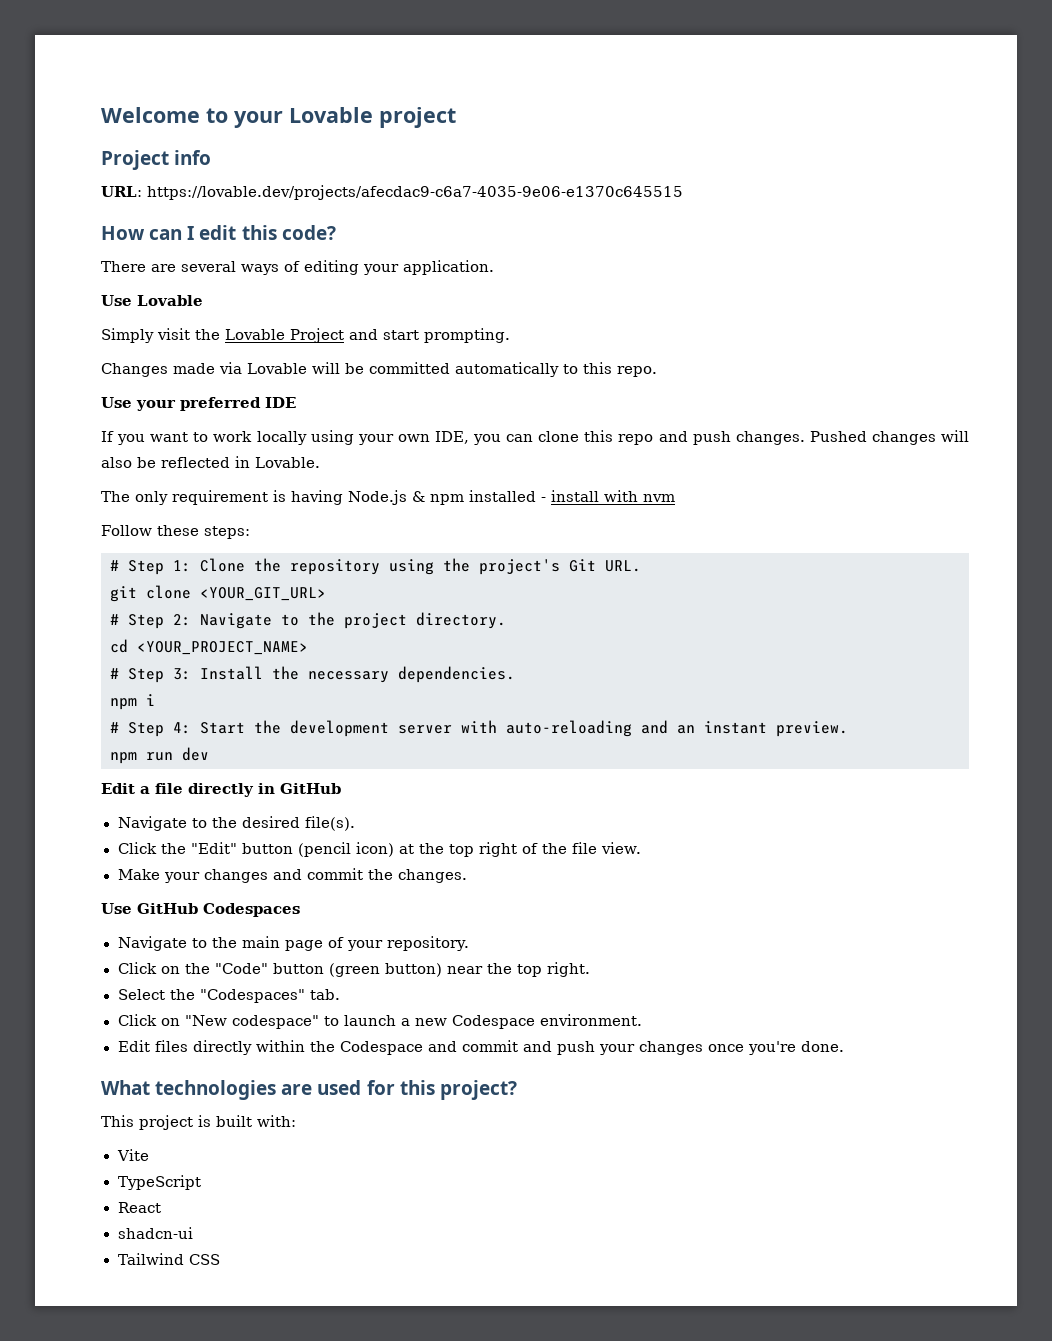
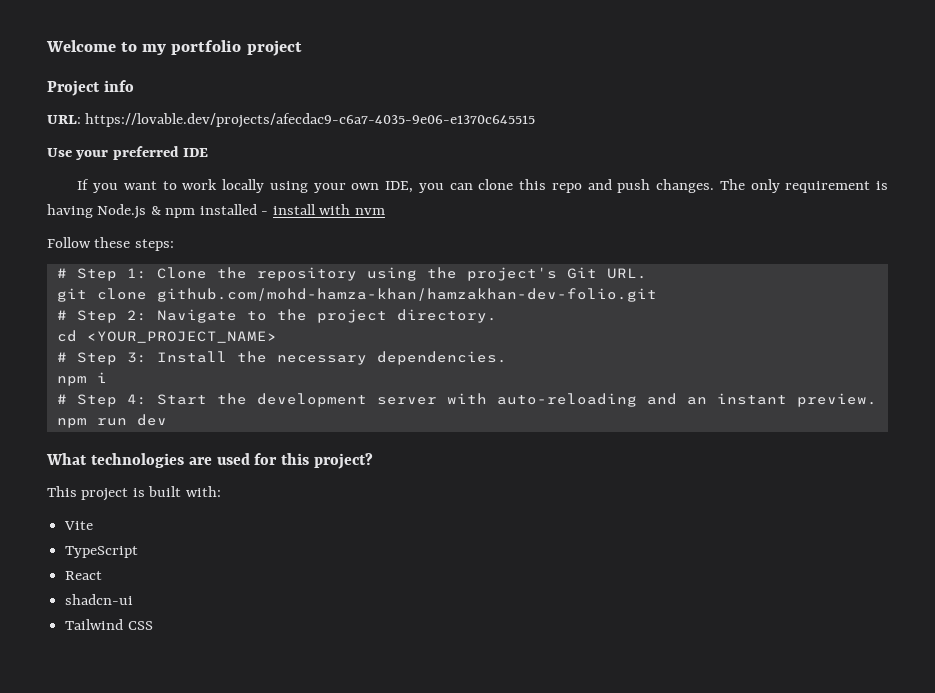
- Welcome to your Lovable project
+ Welcome to my portfolio project
- How can I edit this code?
- There are several ways of editing your application.
- Use Lovable
- Simply visit the Lovable Project and start prompting.
- Changes made via Lovable will be committed automatically to this repo.
- If you want to work locally using your own IDE, you can clone this repo and push changes. Pushed changes will also be reflected in Lovable.
- The only requirement is having Node.js & npm installed - install with nvm
+ If you want to work locally using your own IDE, you can clone this repo and push changes. The only requirement is having Node.js & npm installed - install with nvm
- git clone <YOUR_GIT_URL>
+ git clone github.com/mohd-hamza-khan/hamzakhan-dev-folio.git
- Edit a file directly in GitHub
- Navigate to the desired file(s).
- Click the "Edit" button (pencil icon) at the top right of the file view.
- Make your changes and commit the changes.
- Use GitHub Codespaces
- Navigate to the main page of your repository.
- Click on the "Code" button (green button) near the top right.
- Select the "Codespaces" tab.
- Click on "New codespace" to launch a new Codespace environment.
- Edit files directly within the Codespace and commit and push your changes once you're done.

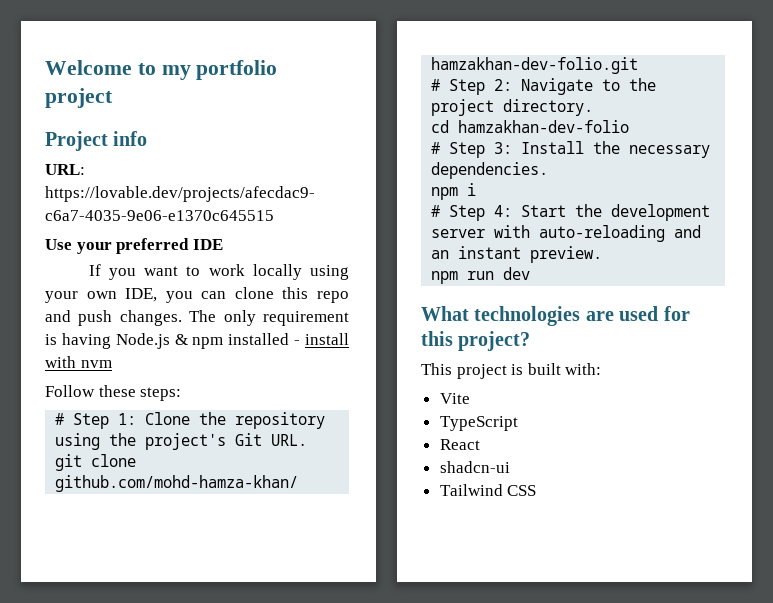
- cd <YOUR_PROJECT_NAME>
+ cd hamzakhan-dev-folio

